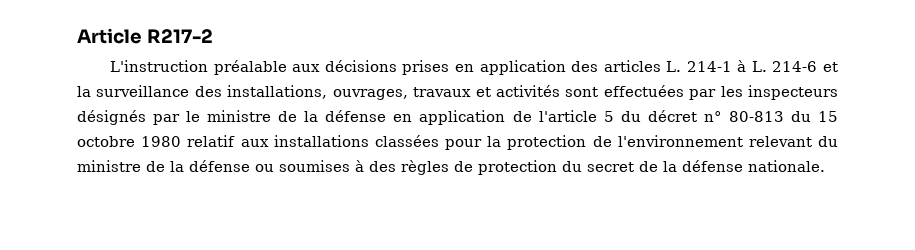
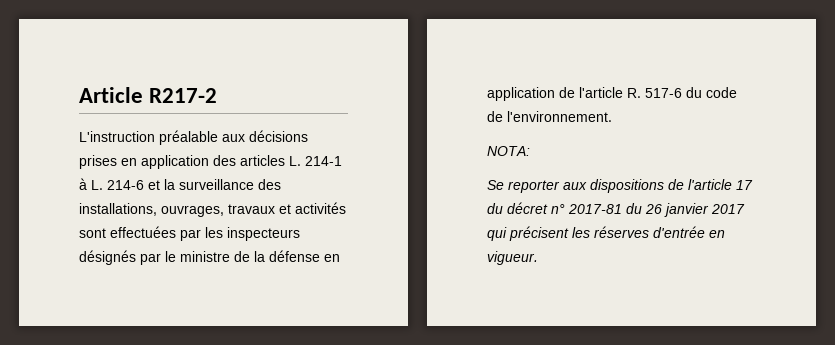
- L'instruction préalable aux décisions prises en application des articles L. 214-1 à L. 214-6 et la surveillance des installations, ouvrages, travaux et activités sont effectuées par les inspecteurs désignés par le ministre de la défense en application de l'article 5 du décret n° 80-813 du 15 octobre 1980 relatif aux installations classées pour la protection de l'environnement relevant du ministre de la défense ou soumises à des règles de protection du secret de la défense nationale.
+ L'instruction préalable aux décisions prises en application des articles L. 214-1 à L. 214-6 et la surveillance des installations, ouvrages, travaux et activités sont effectuées par les inspecteurs désignés par le ministre de la défense en application de l'article R. 517-6 du code de l'environnement.
+ NOTA:
+ Se reporter aux dispositions de l'article 17 du décret n° 2017-81 du 26 janvier 2017 qui précisent les réserves d'entrée en vigueur.

